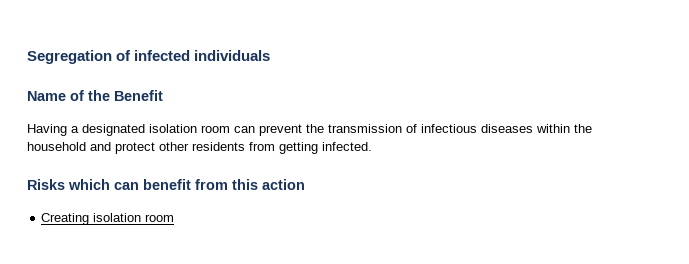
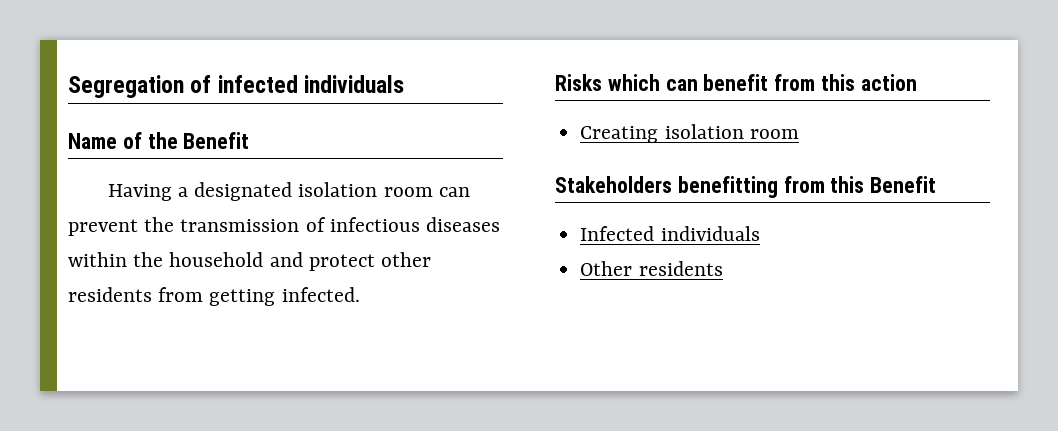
+ Stakeholders benefitting from this Benefit
+ Infected individuals
+ Other residents

